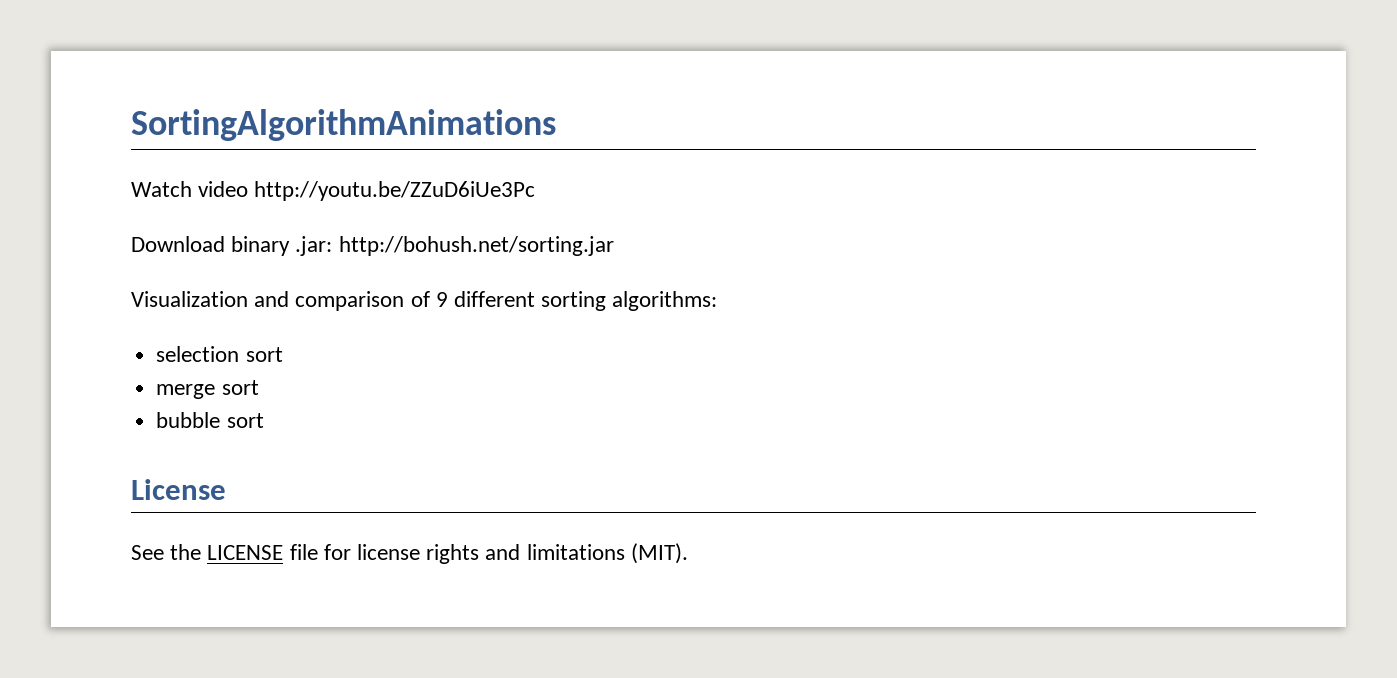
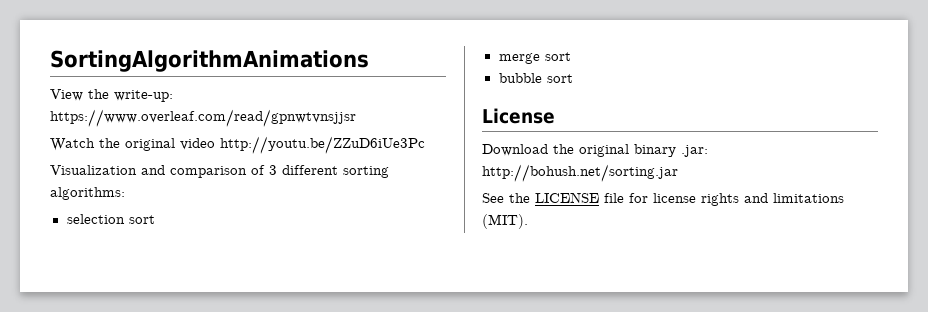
+ View the write-up: https://www.overleaf.com/read/gpnwtvnsjjsr
- Watch video http://youtu.be/ZZuD6iUe3Pc
+ Watch the original video http://youtu.be/ZZuD6iUe3Pc
- Download binary .jar: http://bohush.net/sorting.jar
- Visualization and comparison of 9 different sorting algorithms:
+ Visualization and comparison of 3 different sorting algorithms:
+ Download the original binary .jar: http://bohush.net/sorting.jar

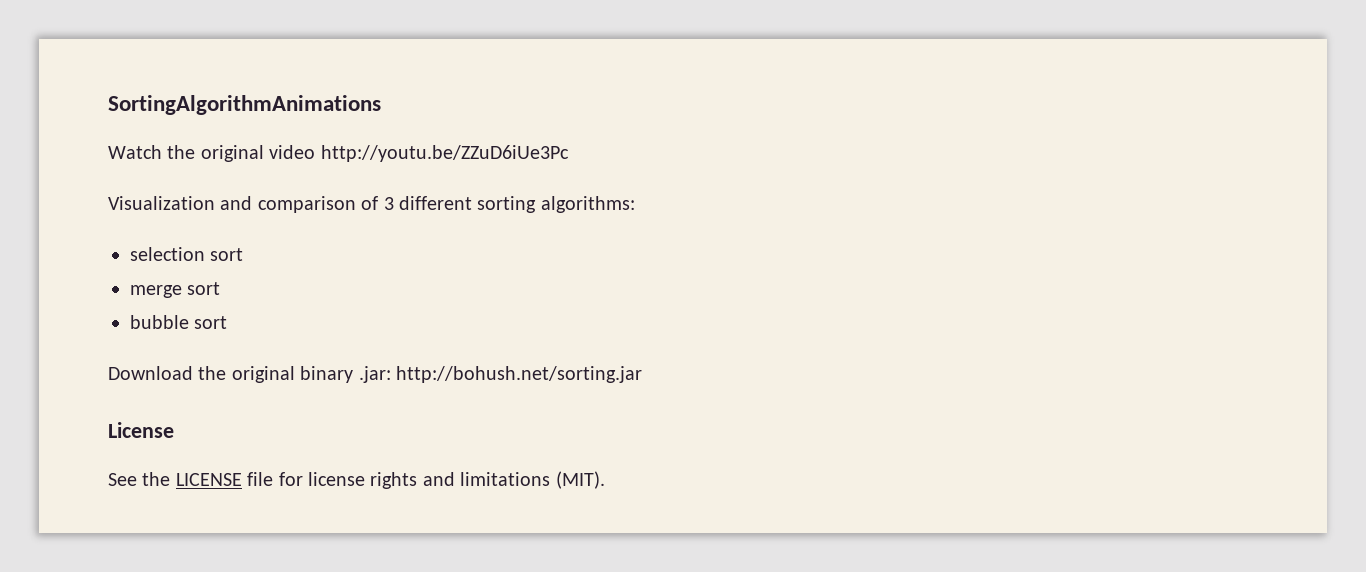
- View the write-up: https://www.overleaf.com/read/gpnwtvnsjjsr
- License
+ License

